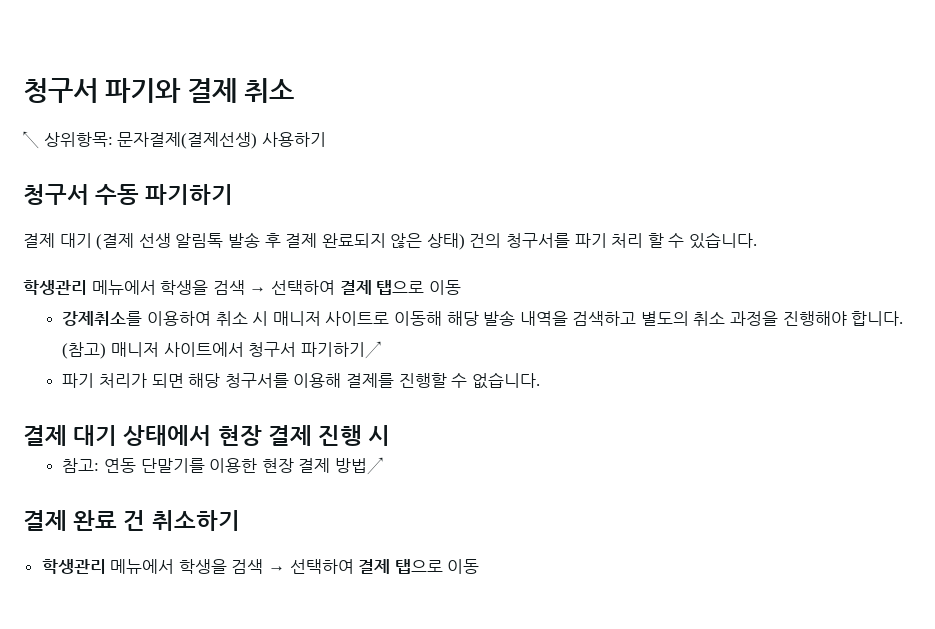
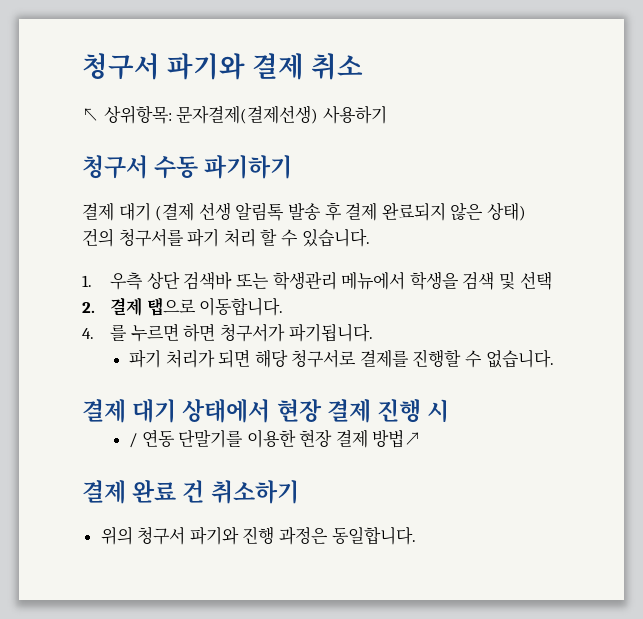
  결제 대기 (결제 선생 알림톡 발송 후 결제 완료되지 않은 상태) 건의 청구서를 파기 처리 할 수 있습니다.
- 학생관리 메뉴에서 학생을 검색 → 선택하여 결제 탭으로 이동
- 강제취소를 이용하여 취소 시 매니저 사이트로 이동해 해당 발송 내역을 검색하고 별도의 취소 과정을 진행해야 합니다. (참고) 매니저 사이트에서 청구서 파기하기↗
+ 1. 우측 상단 검색바 또는 학생관리 메뉴에서 학생을 검색 및 선택
+ 2. 결제 탭으로 이동합니다.
+ 4. 를 누르면 하면 청구서가 파기됩니다.
- 파기 처리가 되면 해당 청구서를 이용해 결제를 진행할 수 없습니다.
+ 파기 처리가 되면 해당 청구서로 결제를 진행할 수 없습니다.
- 참고: 연동 단말기를 이용한 현장 결제 방법↗
+ / 연동 단말기를 이용한 현장 결제 방법↗
  결제 완료 건 취소하기
- 학생관리 메뉴에서 학생을 검색 → 선택하여 결제 탭으로 이동
+ 위의 청구서 파기와 진행 과정은 동일합니다.

